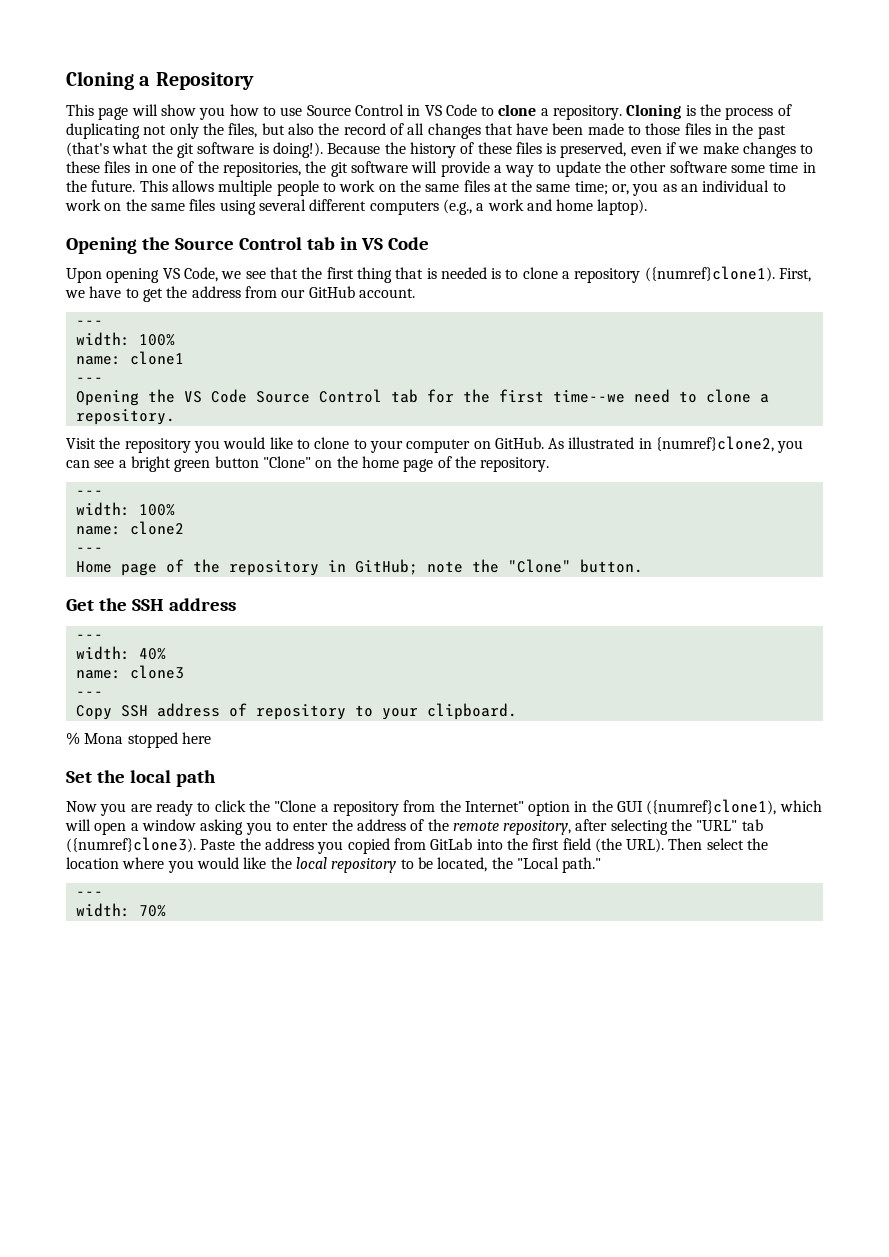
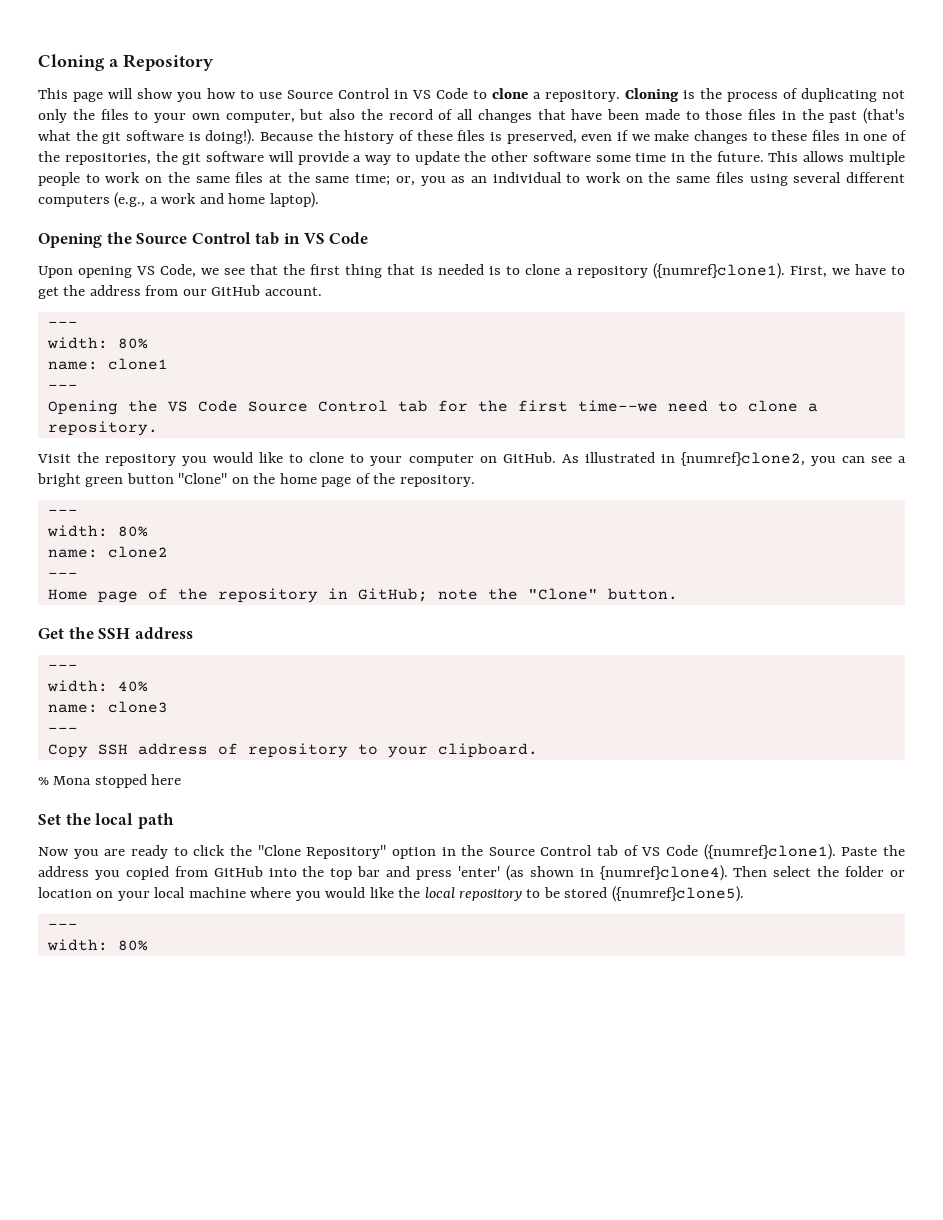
- Cloning is the process of duplicating not only the files, but also the record of all changes that have been made to those files in the past (that's what the git software is doing!).
+ Cloning is the process of duplicating not only the files to your own computer, but also the record of all changes that have been made to those files in the past (that's what the git software is doing!).
  First, we have to get the address from our GitHub account.
  ---
- width: 100%
+ width: 80%
  As illustrated in {numref}clone2, you can see a bright green button "Clone" on the home page of the repository.
  ---
- width: 100%
+ width: 80%
- Now you are ready to click the "Clone a repository from the Internet" option in the GUI ({numref}clone1), which will open a window asking you to enter the address of the remote repository, after selecting the "URL" tab ({numref}clone3).
+ Now you are ready to click the "Clone Repository" option in the Source Control tab of VS Code ({numref}clone1).
- Paste the address you copied from GitLab into the first field (the URL). Then select the location where you would like the local repository to be located, the "Local path."
+ Paste the address you copied from GitHub into the top bar and press 'enter' (as shown in {numref}clone4). Then select the folder or location on your local machine where you would like the local repository to be stored ({numref}clone5).
  ---
- width: 70%
+ width: 80%

